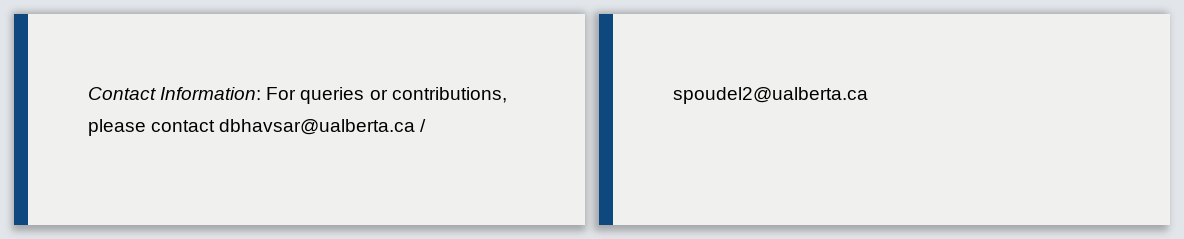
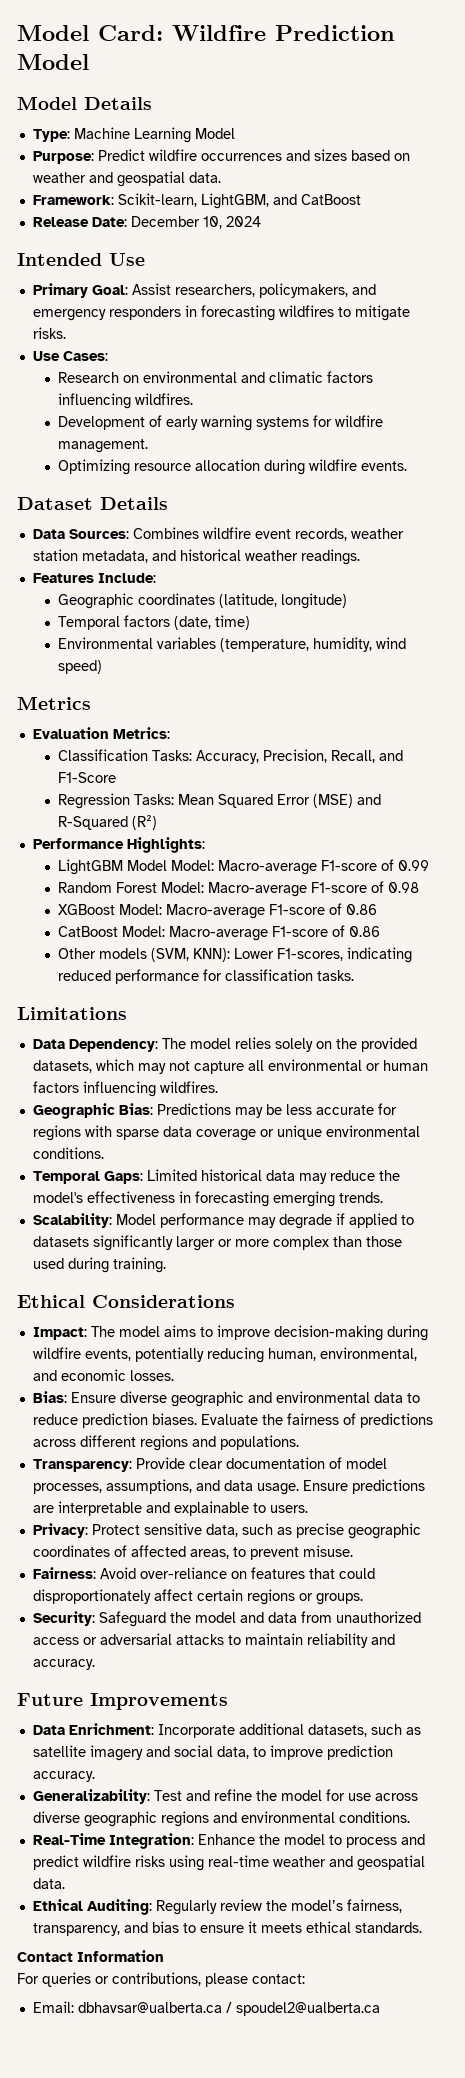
- Contact Information: For queries or contributions, please contact dbhavsar@ualberta.ca / spoudel2@ualberta.ca
+ Model Card: Wildfire Prediction Model
+ Model Details
+ Type: Machine Learning Model
+ Purpose: Predict wildfire occurrences and sizes based on weather and geospatial data.
+ Framework: Scikit-learn, LightGBM, and CatBoost
+ Release Date: December 10, 2024
+ Intended Use
+ Primary Goal: Assist researchers, policymakers, and emergency responders in forecasting wildfires to mitigate risks.
+ Use Cases:
+ Research on environmental and climatic factors influencing wildfires.
+ Development of early warning systems for wildfire management.
+ Optimizing resource allocation during wildfire events.
+ Dataset Details
+ Data Sources: Combines wildfire event records, weather station metadata, and historical weather readings.
+ Features Include:
+ Geographic coordinates (latitude, longitude)
+ Temporal factors (date, time)
+ Environmental variables (temperature, humidity, wind speed)
+ Metrics
+ Evaluation Metrics:
+ Classification Tasks: Accuracy, Precision, Recall, and F1-Score
+ Regression Tasks: Mean Squared Error (MSE) and R-Squared (R²)
+ Performance Highlights:
+ LightGBM Model Model: Macro-average F1-score of 0.99
+ Random Forest Model: Macro-average F1-score of 0.98
+ XGBoost Model: Macro-average F1-score of 0.86
+ CatBoost Model: Macro-average F1-score of 0.86
+ Other models (SVM, KNN): Lower F1-scores, indicating reduced performance for classification tasks.
+ Limitations
+ Data Dependency: The model relies solely on the provided datasets, which may not capture all environmental or human factors influencing wildfires.
+ Geographic Bias: Predictions may be less accurate for regions with sparse data coverage or unique environmental conditions.
+ Temporal Gaps: Limited historical data may reduce the model's effectiveness in forecasting emerging trends.
+ Scalability: Model performance may degrade if applied to datasets significantly larger or more complex than those used during training.
+ Ethical Considerations
+ Impact: The model aims to improve decision-making during wildfire events, potentially reducing human, environmental, and economic losses.
+ Bias: Ensure diverse geographic and environmental data to reduce prediction biases. Evaluate the fairness of predictions across different regions and populations.
+ Transparency: Provide clear documentation of model processes, assumptions, and data usage. Ensure predictions are interpretable and explainable to users.
+ Privacy: Protect sensitive data, such as precise geographic coordinates of affected areas, to prevent misuse.
+ Fairness: Avoid over-reliance on features that could disproportionately affect certain regions or groups.
+ Security: Safeguard the model and data from unauthorized access or adversarial attacks to maintain reliability and accuracy.
+ Future Improvements
+ Data Enrichment: Incorporate additional datasets, such as satellite imagery and social data, to improve prediction accuracy.
+ Generalizability: Test and refine the model for use across diverse geographic regions and environmental conditions.
+ Real-Time Integration: Enhance the model to process and predict wildfire risks using real-time weather and geospatial data.
+ Ethical Auditing: Regularly review the model’s fairness, transparency, and bias to ensure it meets ethical standards.
+ Contact Information
+ For queries or contributions, please contact:
+ Email: dbhavsar@ualberta.ca / spoudel2@ualberta.ca

